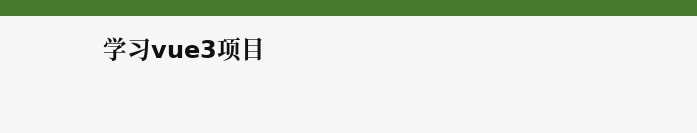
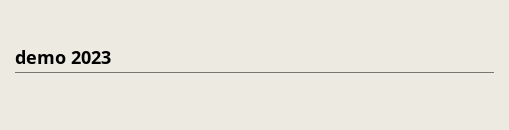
- 学习vue3项目
+ demo 2023

